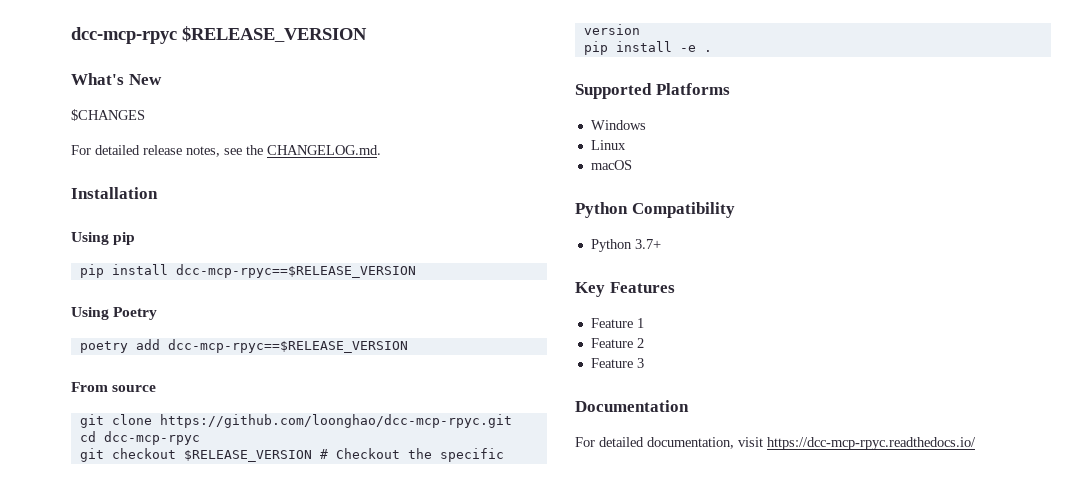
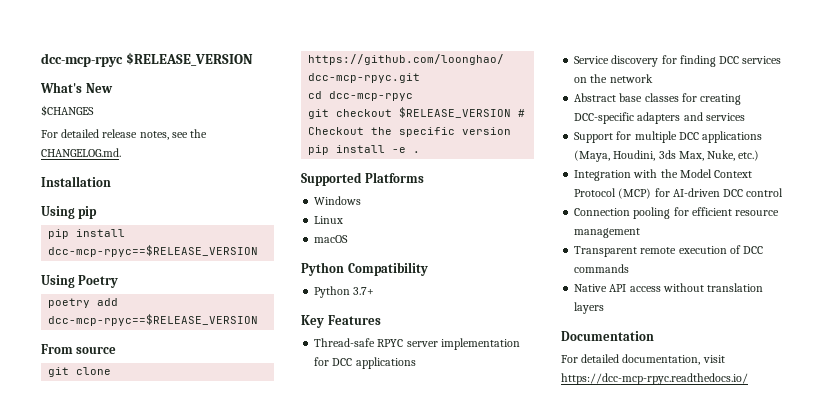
- Feature 1
- Feature 2
- Feature 3
+ Thread-safe RPYC server implementation for DCC applications
+ Service discovery for finding DCC services on the network
+ Abstract base classes for creating DCC-specific adapters and services
+ Support for multiple DCC applications (Maya, Houdini, 3ds Max, Nuke, etc.)
+ Integration with the Model Context Protocol (MCP) for AI-driven DCC control
+ Connection pooling for efficient resource management
+ Transparent remote execution of DCC commands
+ Native API access without translation layers

